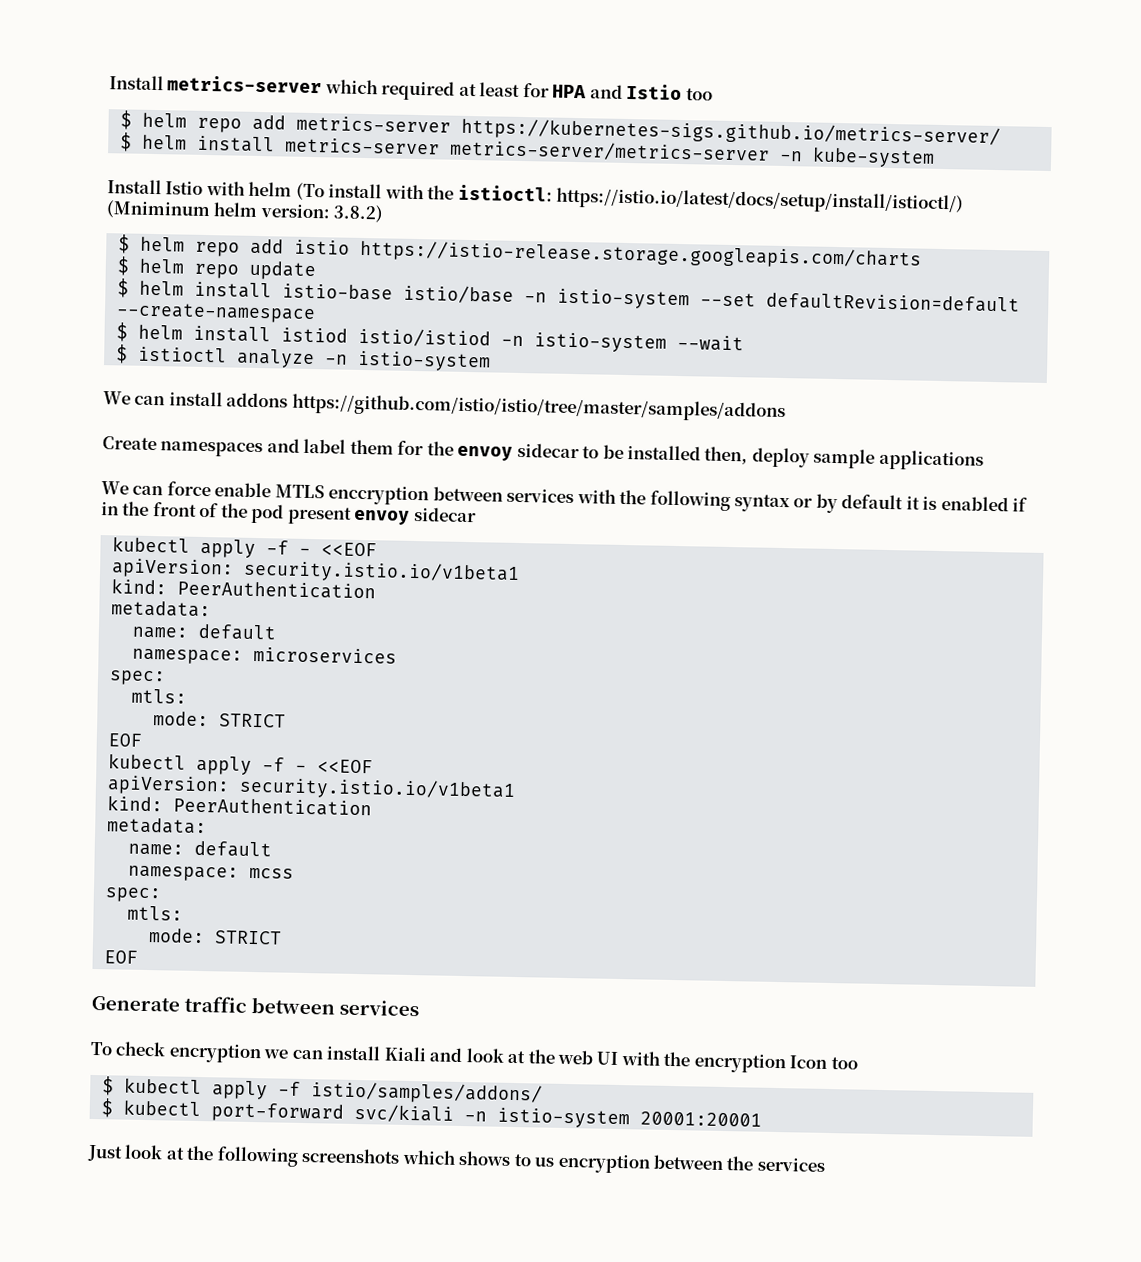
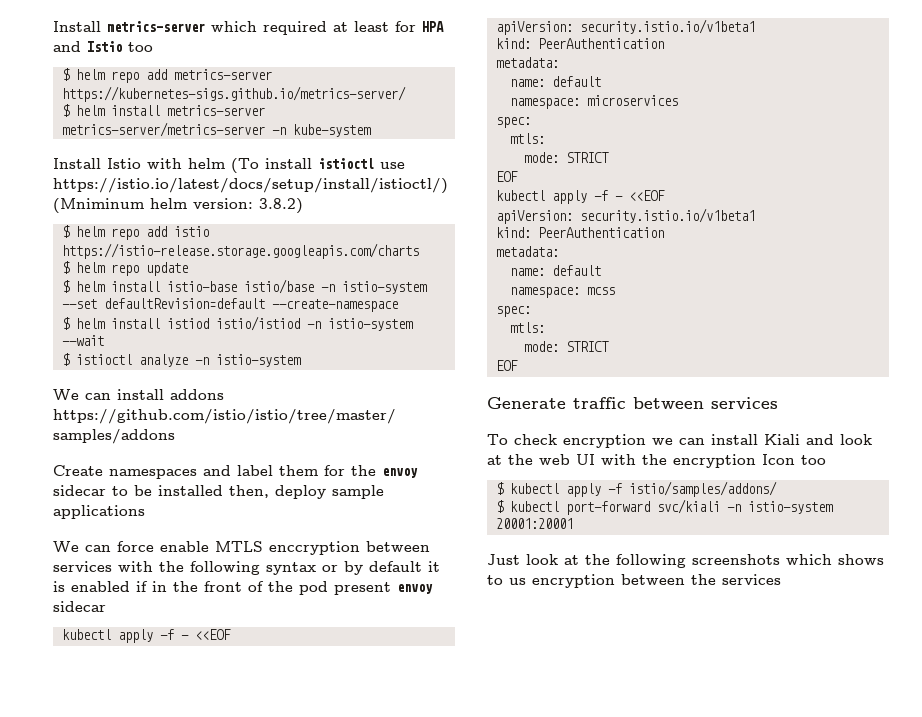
- Install Istio with helm (To install with the istioctl: https://istio.io/latest/docs/setup/install/istioctl/) (Mniminum helm version: 3.8.2)
+ Install Istio with helm (To install istioctl use https://istio.io/latest/docs/setup/install/istioctl/) (Mniminum helm version: 3.8.2)

